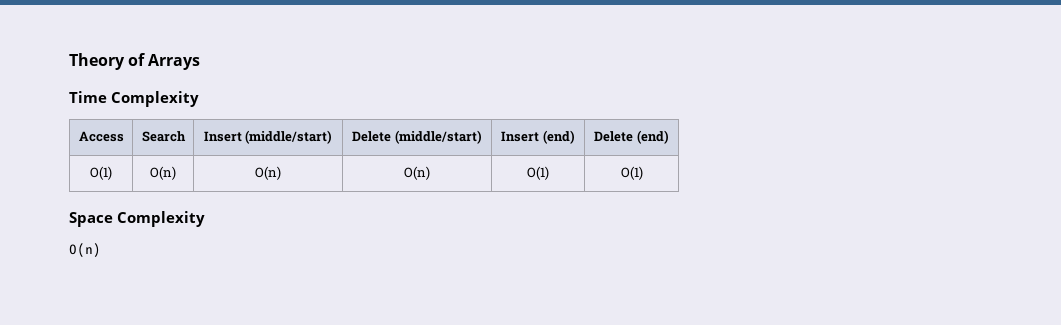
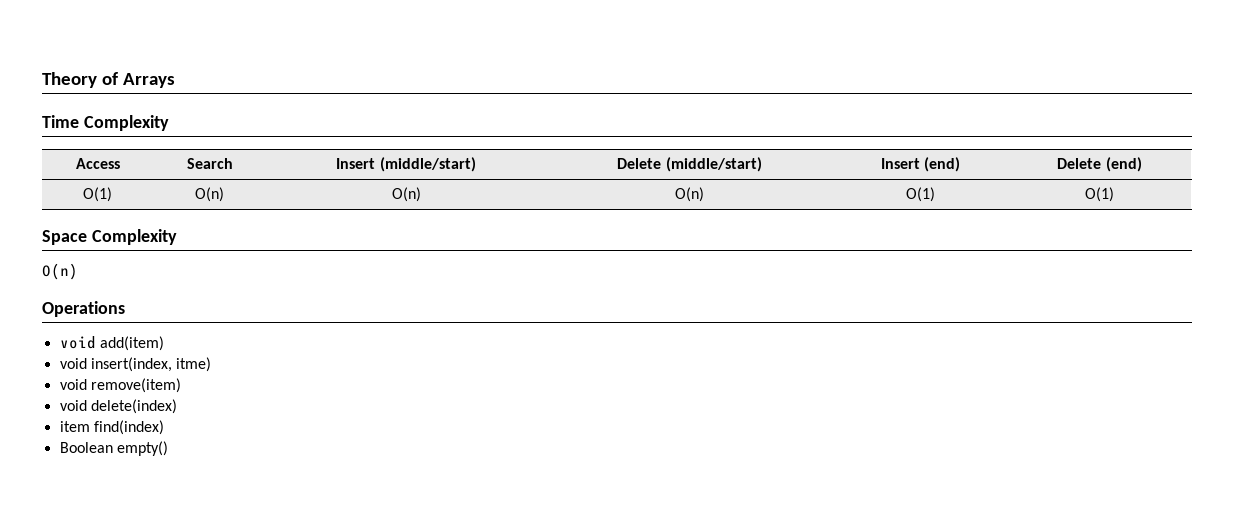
+ Operations
+ void add(item)
+ void insert(index, itme)
+ void remove(item)
+ void delete(index)
+ item find(index)
+ Boolean empty()

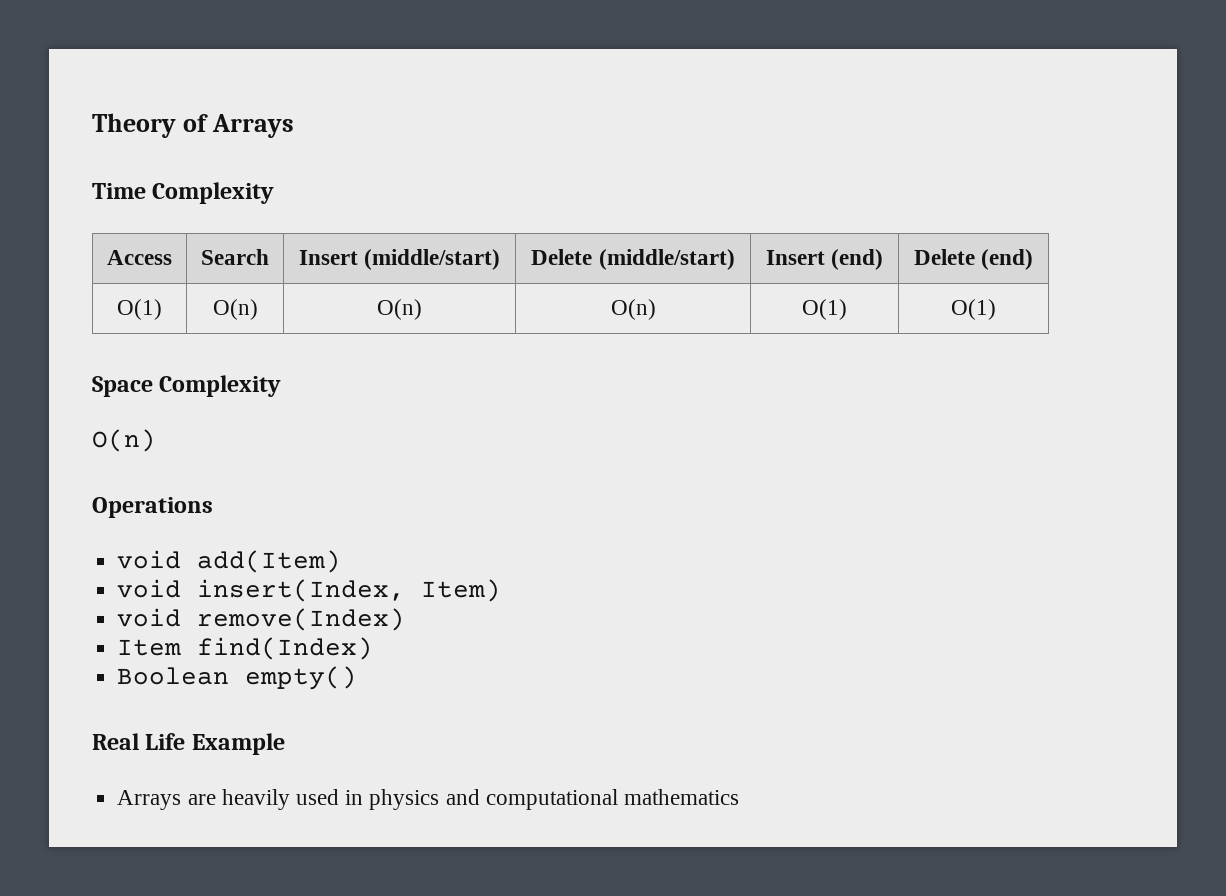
- void add(item)
- void insert(index, itme)
- void remove(item)
- void delete(index)
- item find(index)
+ void add(Item)
+ void insert(Index, Item)
+ void remove(Index)
+ Item find(Index)
  Boolean empty()
+ Real Life Example
+ Arrays are heavily used in physics and computational mathematics

